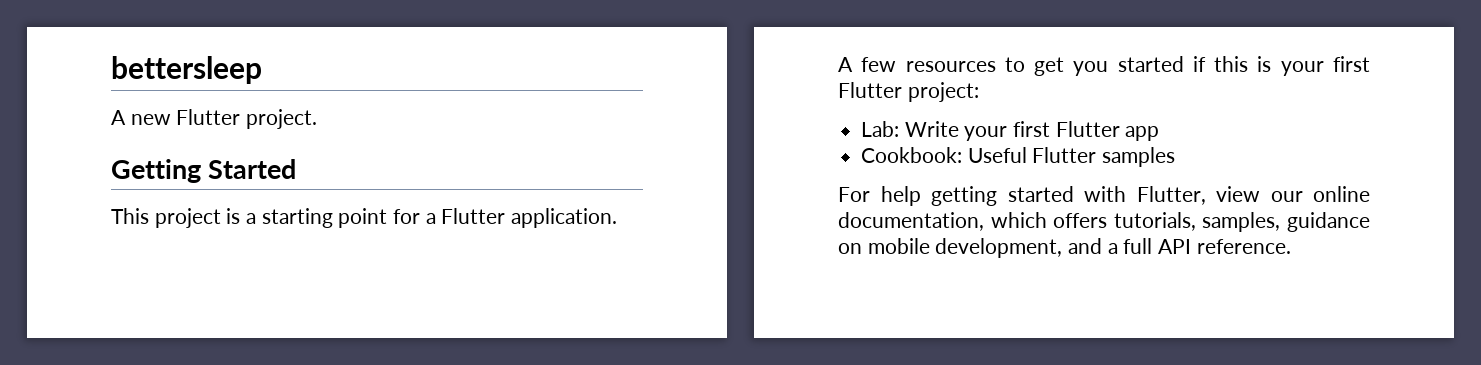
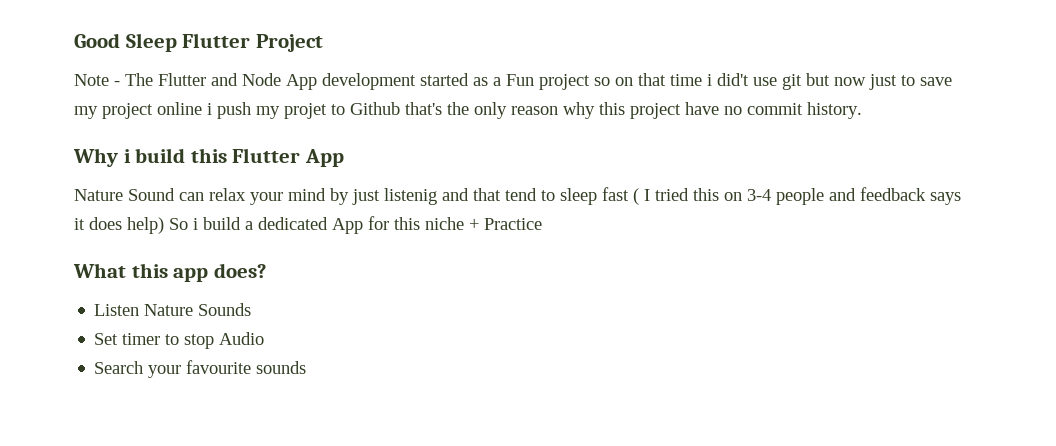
- bettersleep
- A new Flutter project.
- Getting Started
- This project is a starting point for a Flutter application.
- A few resources to get you started if this is your first Flutter project:
- Lab: Write your first Flutter app
- Cookbook: Useful Flutter samples
- For help getting started with Flutter, view our online documentation, which offers tutorials, samples, guidance on mobile development, and a full API reference.
+ Good Sleep Flutter Project
+ Note - The Flutter and Node App development started as a Fun project so on that time i did't use git but now just to save my project online i push my projet to Github that's the only reason why this project have no commit history.
+ Why i build this Flutter App
+ Nature Sound can relax your mind by just listenig and that tend to sleep fast ( I tried this on 3-4 people and feedback says it does help) So i build a dedicated App for this niche + Practice
+ What this app does?
+ Listen Nature Sounds
+ Set timer to stop Audio
+ Search your favourite sounds

